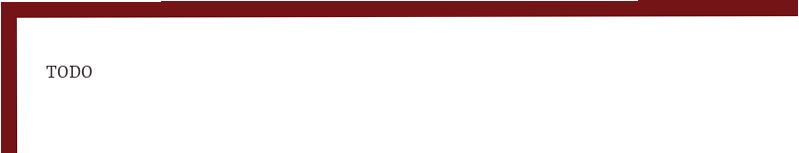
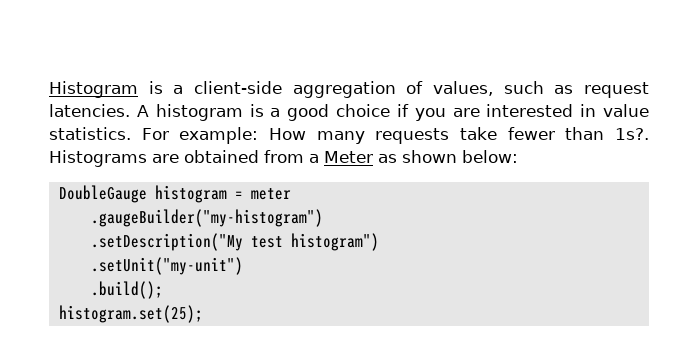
- TODO
+ Histogram is a client-side aggregation of values, such as request latencies. A histogram is a good choice if you are interested in value statistics. For example: How many requests take fewer than 1s?. Histograms are obtained from a Meter as shown below:
+ DoubleGauge histogram = meter
+ .gaugeBuilder("my-histogram")
+ .setDescription("My test histogram")
+ .setUnit("my-unit")
+ .build();
+ histogram.set(25);

